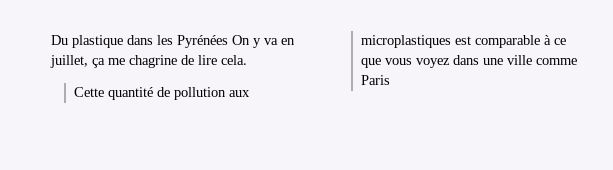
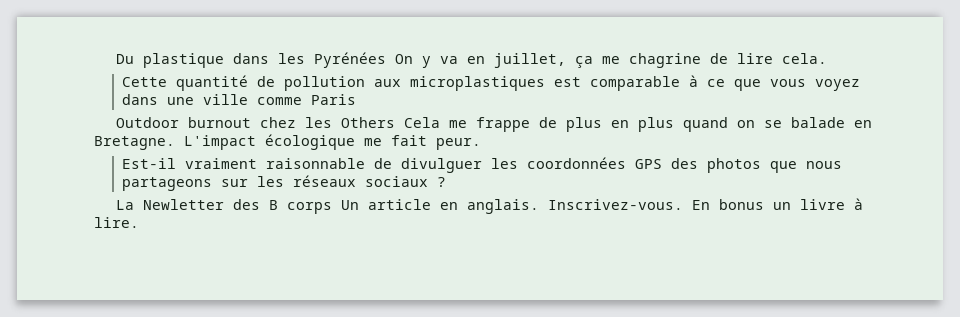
+ Outdoor burnout chez les Others Cela me frappe de plus en plus quand on se balade en Bretagne. L'impact écologique me fait peur.
+ Est-il vraiment raisonnable de divulguer les coordonnées GPS des photos que nous partageons sur les réseaux sociaux ?
+ La Newletter des B corps Un article en anglais. Inscrivez-vous. En bonus un livre à lire.

